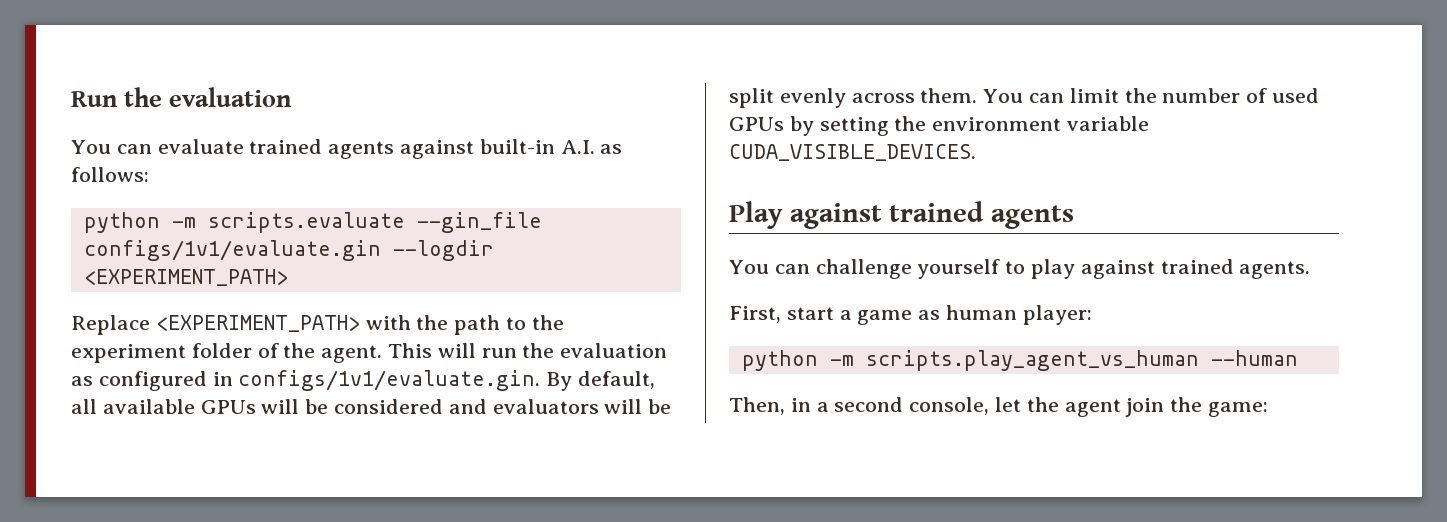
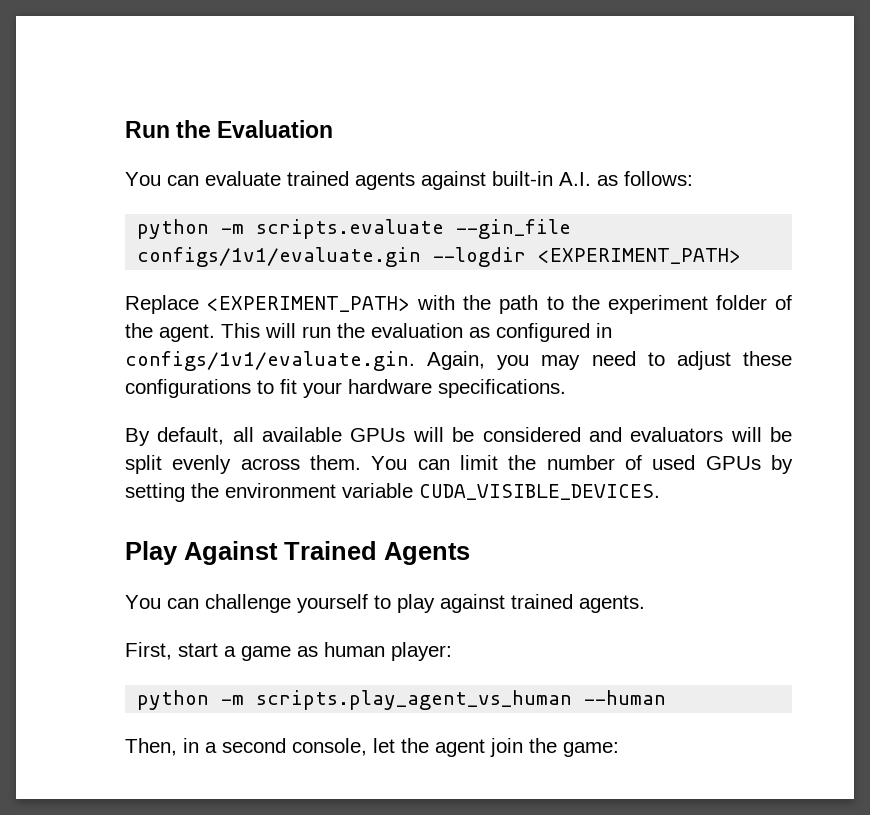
- Run the evaluation
+ Run the Evaluation
- This will run the evaluation as configured in configs/1v1/evaluate.gin. By default, all available GPUs will be considered and evaluators will be split evenly across them.
+ This will run the evaluation as configured in configs/1v1/evaluate.gin. Again, you may need to adjust these configurations to fit your hardware specifications.
+ By default, all available GPUs will be considered and evaluators will be split evenly across them.
- Play against trained agents
+ Play Against Trained Agents

